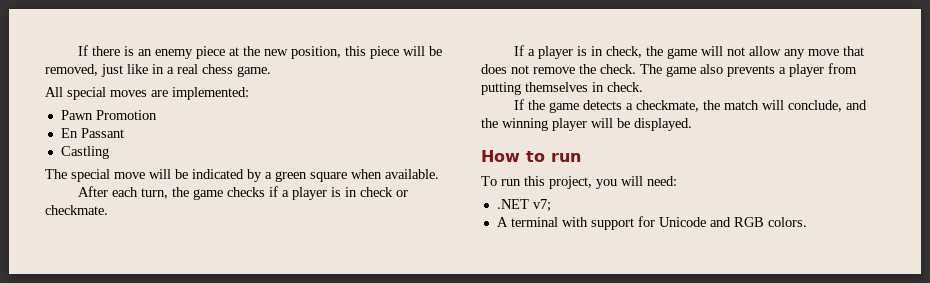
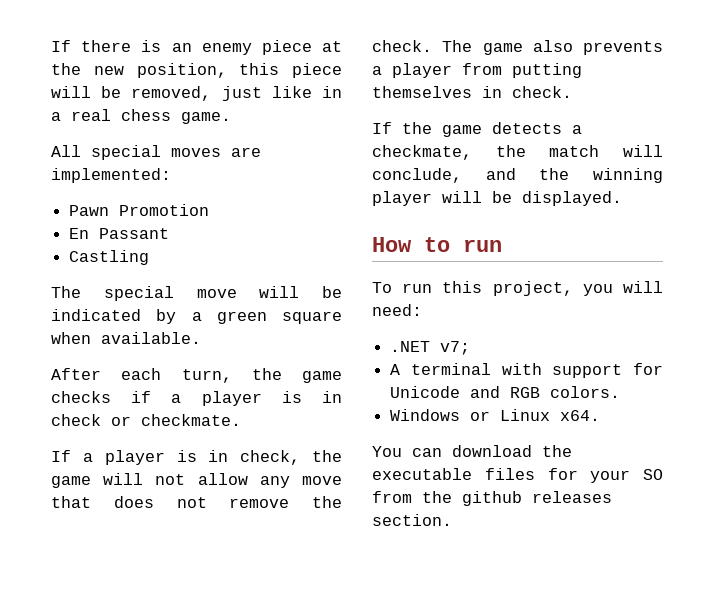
+ Windows or Linux x64.
+ You can download the executable files for your SO from the github releases section.

